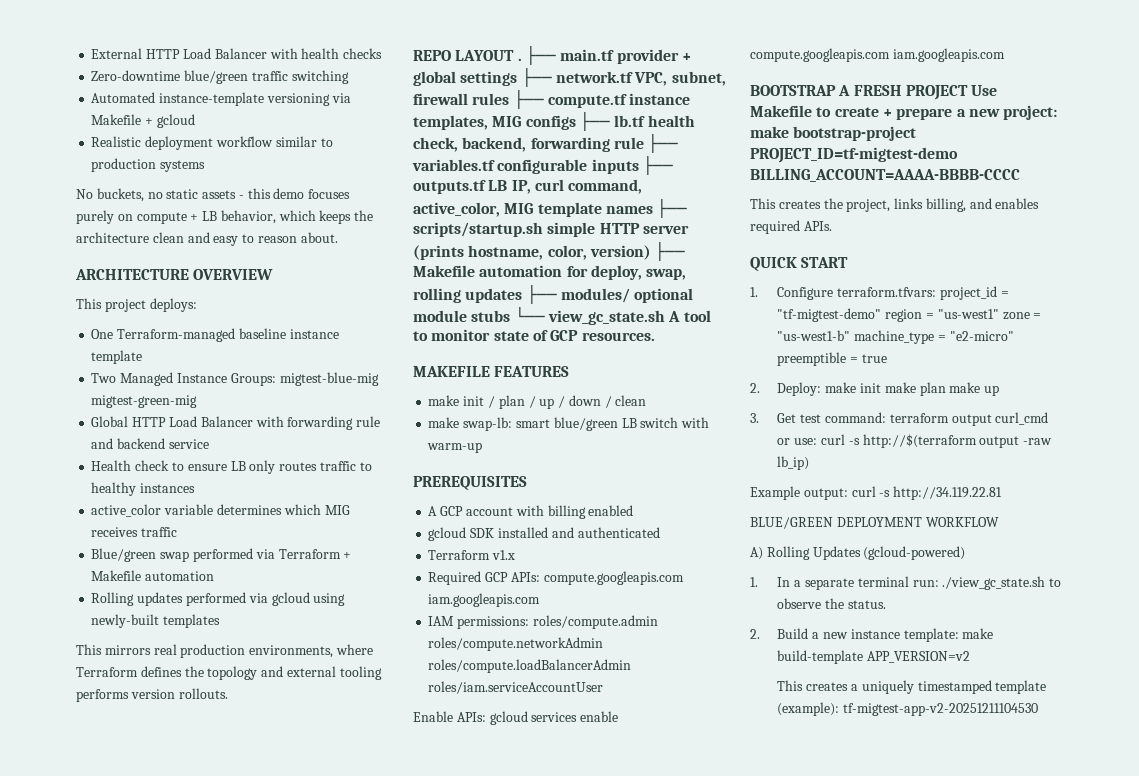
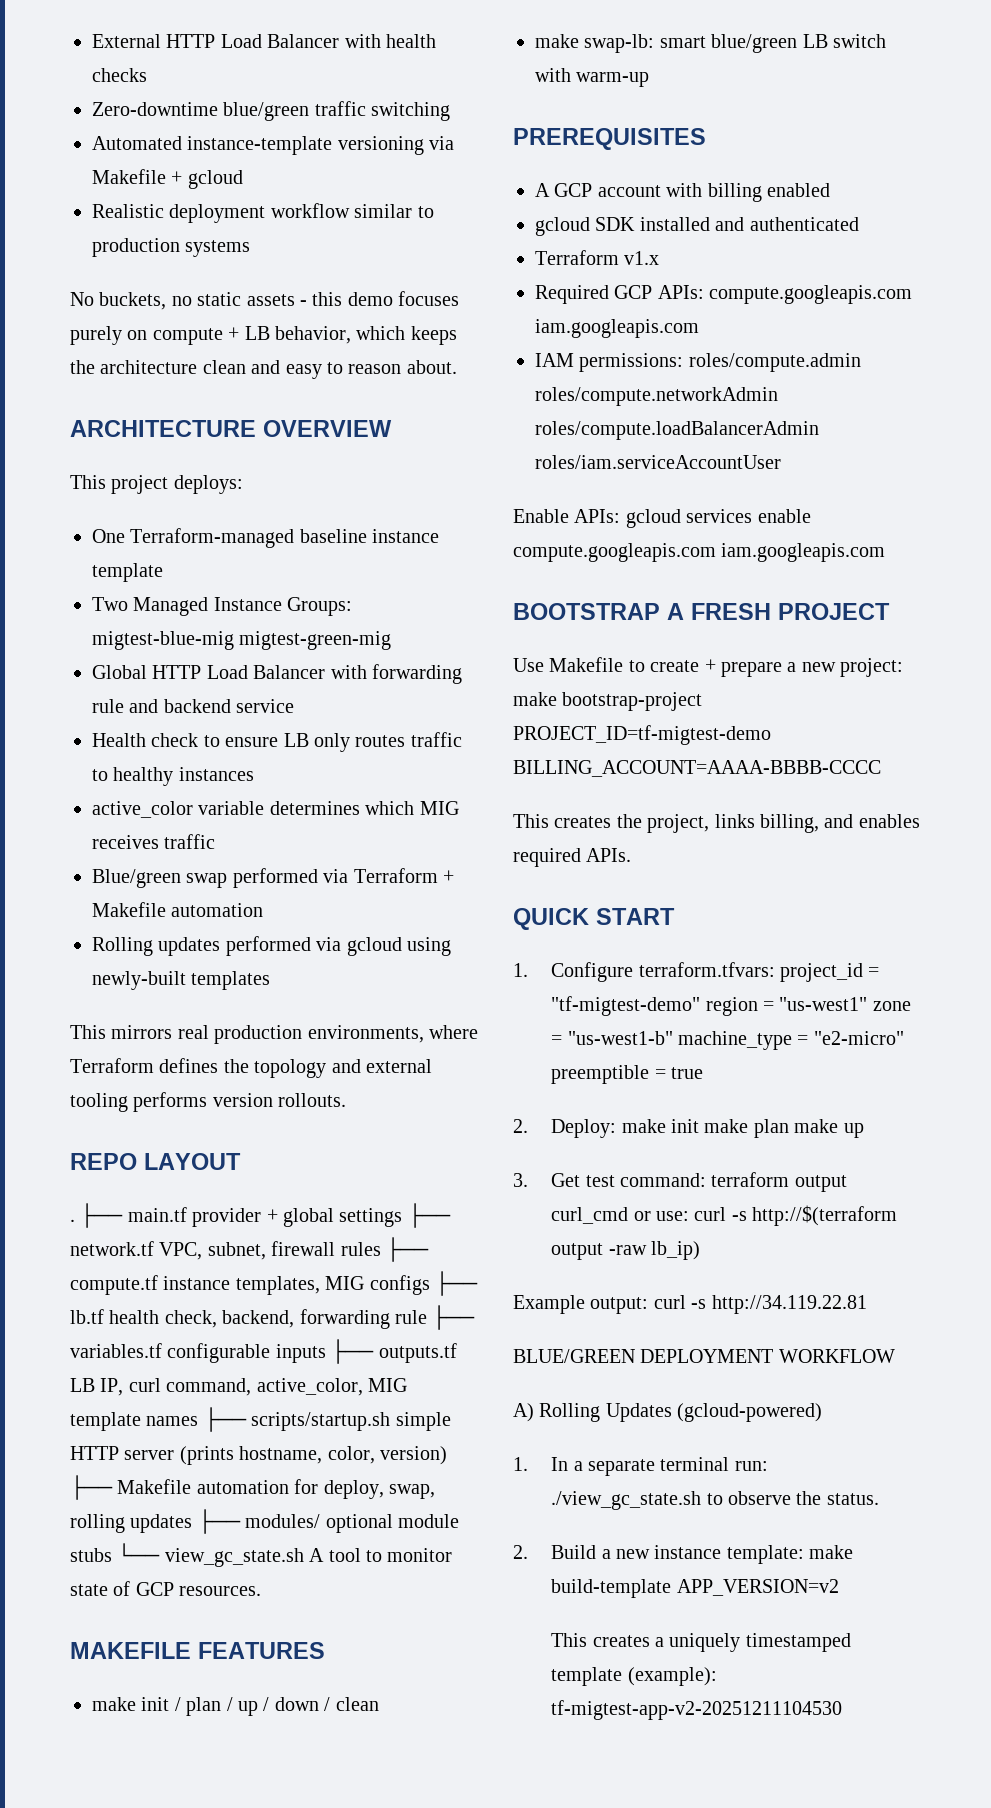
- REPO LAYOUT .
+ REPO LAYOUT
+ .
- BOOTSTRAP A FRESH PROJECT Use Makefile to create + prepare a new project: make bootstrap-project PROJECT_ID=tf-migtest-demo BILLING_ACCOUNT=AAAA-BBBB-CCCC
+ BOOTSTRAP A FRESH PROJECT
+ Use Makefile to create + prepare a new project: make bootstrap-project PROJECT_ID=tf-migtest-demo BILLING_ACCOUNT=AAAA-BBBB-CCCC

